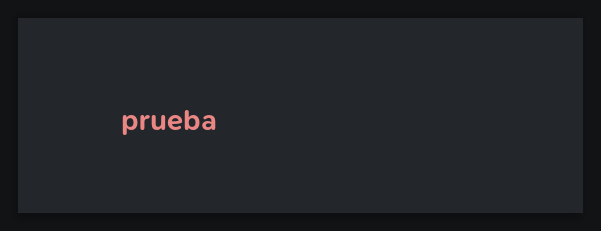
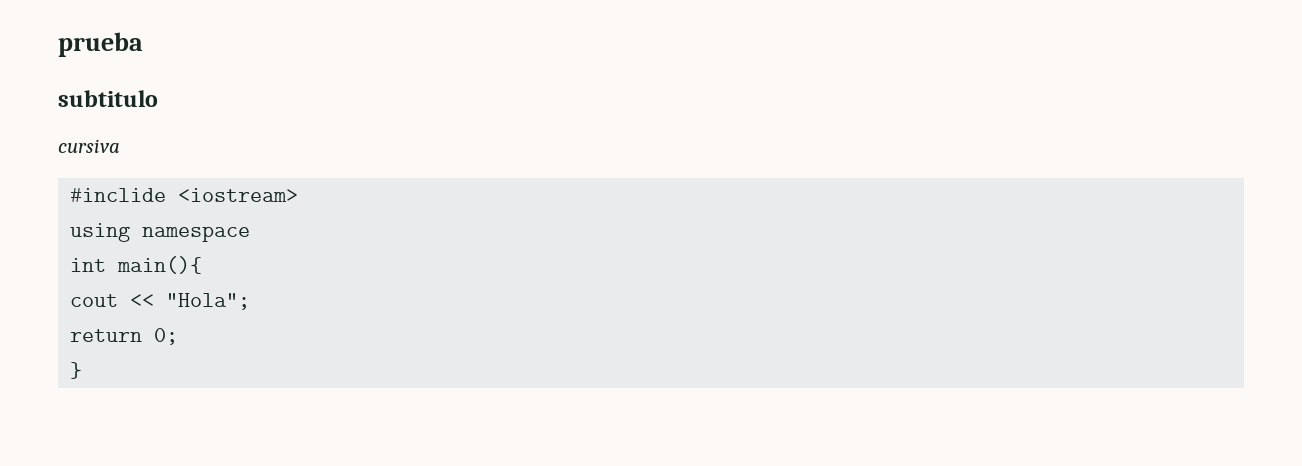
+ subtitulo
+ cursiva
+ #inclide <iostream>
+ using namespace
+ int main(){
+ cout << "Hola";
+ return 0;
+ }

